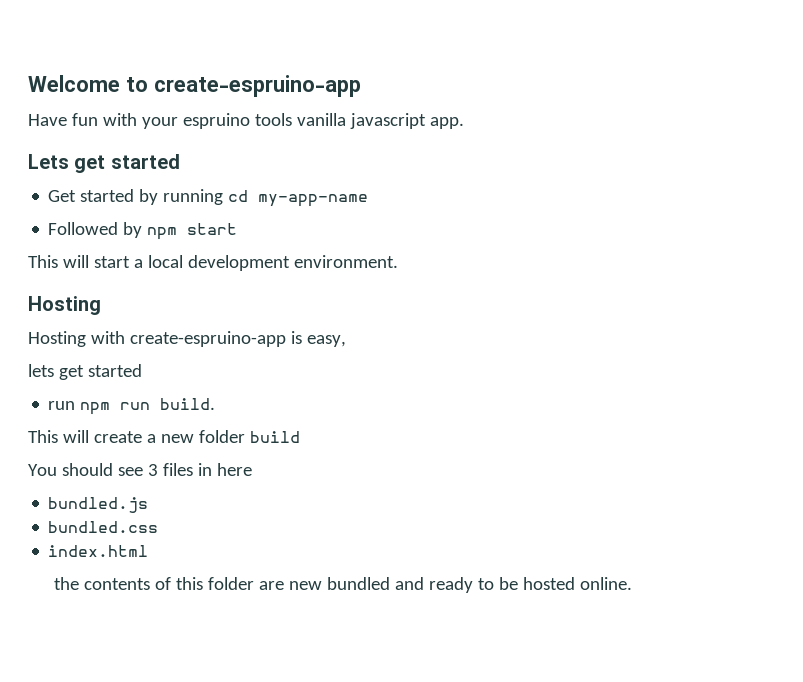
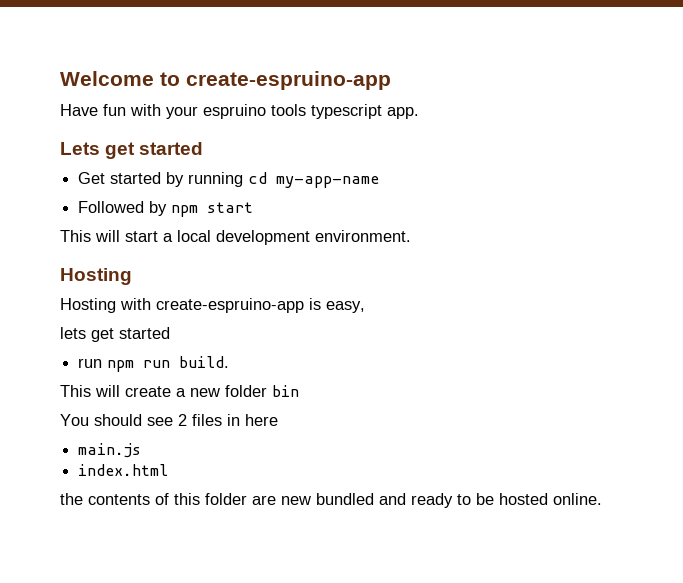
- Have fun with your espruino tools vanilla javascript app.
+ Have fun with your espruino tools typescript app.
- This will create a new folder build
+ This will create a new folder bin
- You should see 3 files in here
+ You should see 2 files in here
- bundled.js
- bundled.css
+ main.js

